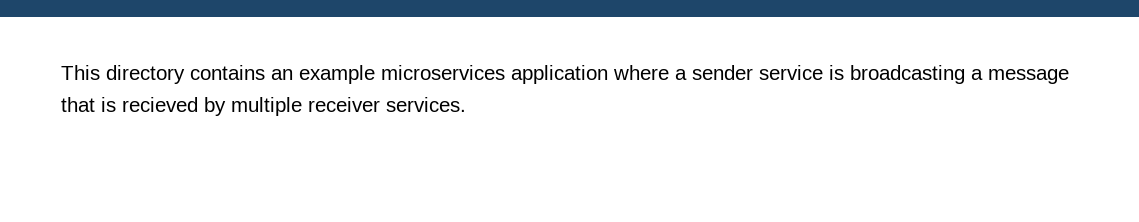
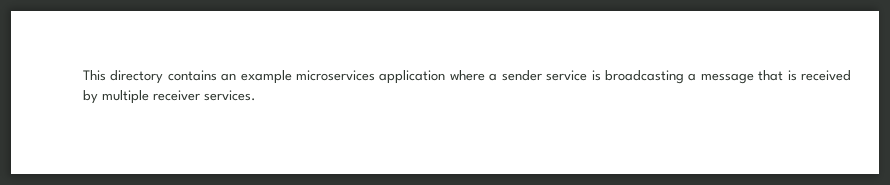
- This directory contains an example microservices application where a sender service is broadcasting a message that is recieved by multiple receiver services.
+ This directory contains an example microservices application where a sender service is broadcasting a message that is received by multiple receiver services.

